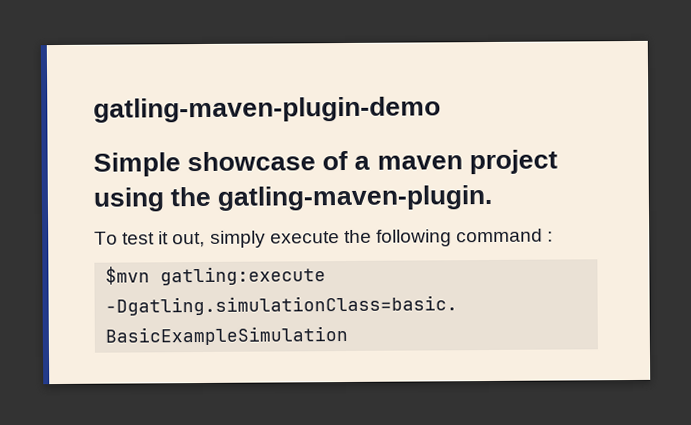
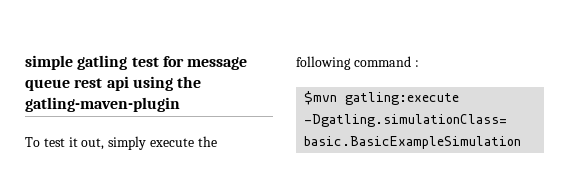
- gatling-maven-plugin-demo
- Simple showcase of a maven project using the gatling-maven-plugin.
+ simple gatling test for message queue rest api using the gatling-maven-plugin

